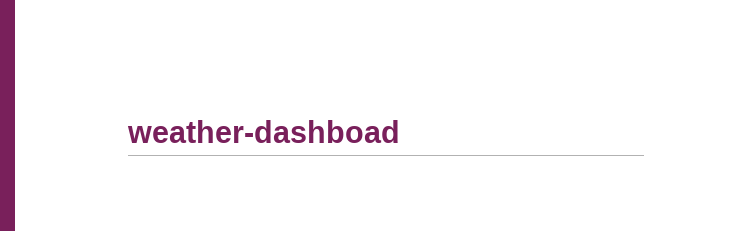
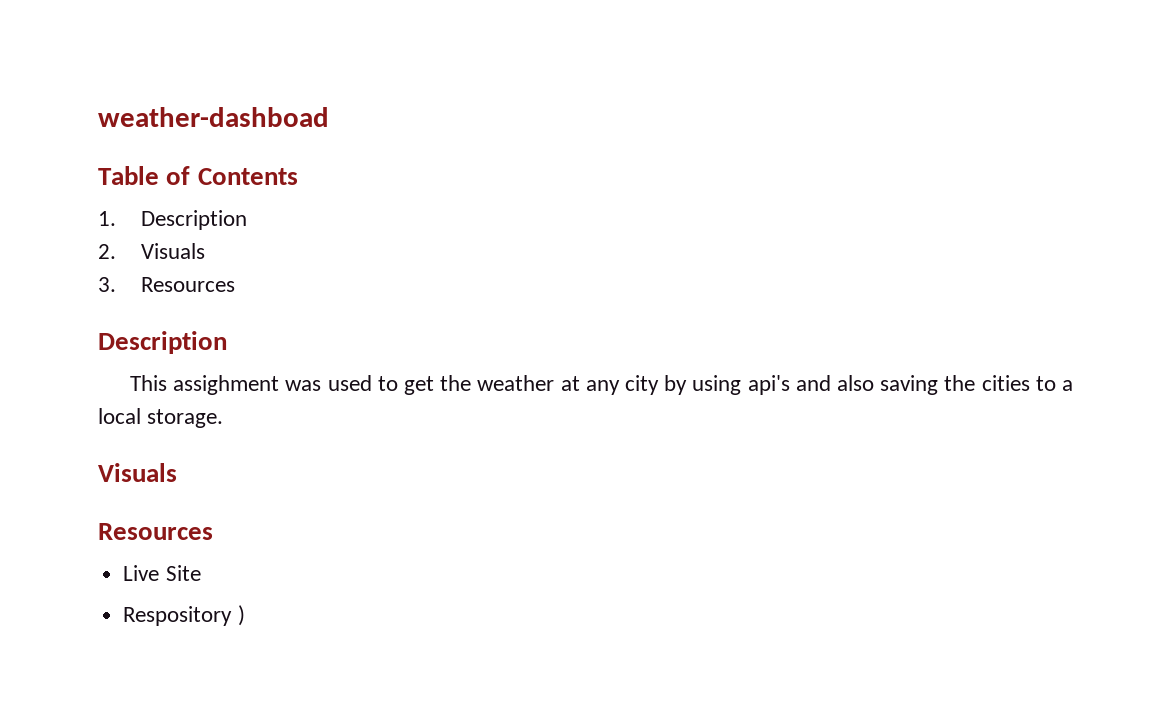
+ Table of Contents
+ 1. Description
+ 2. Visuals
+ 3. Resources
+ Description
+ This assighment was used to get the weather at any city by using api's and also saving the cities to a local storage.
+ Visuals
+ Resources
+ Live Site
+ Respository )

